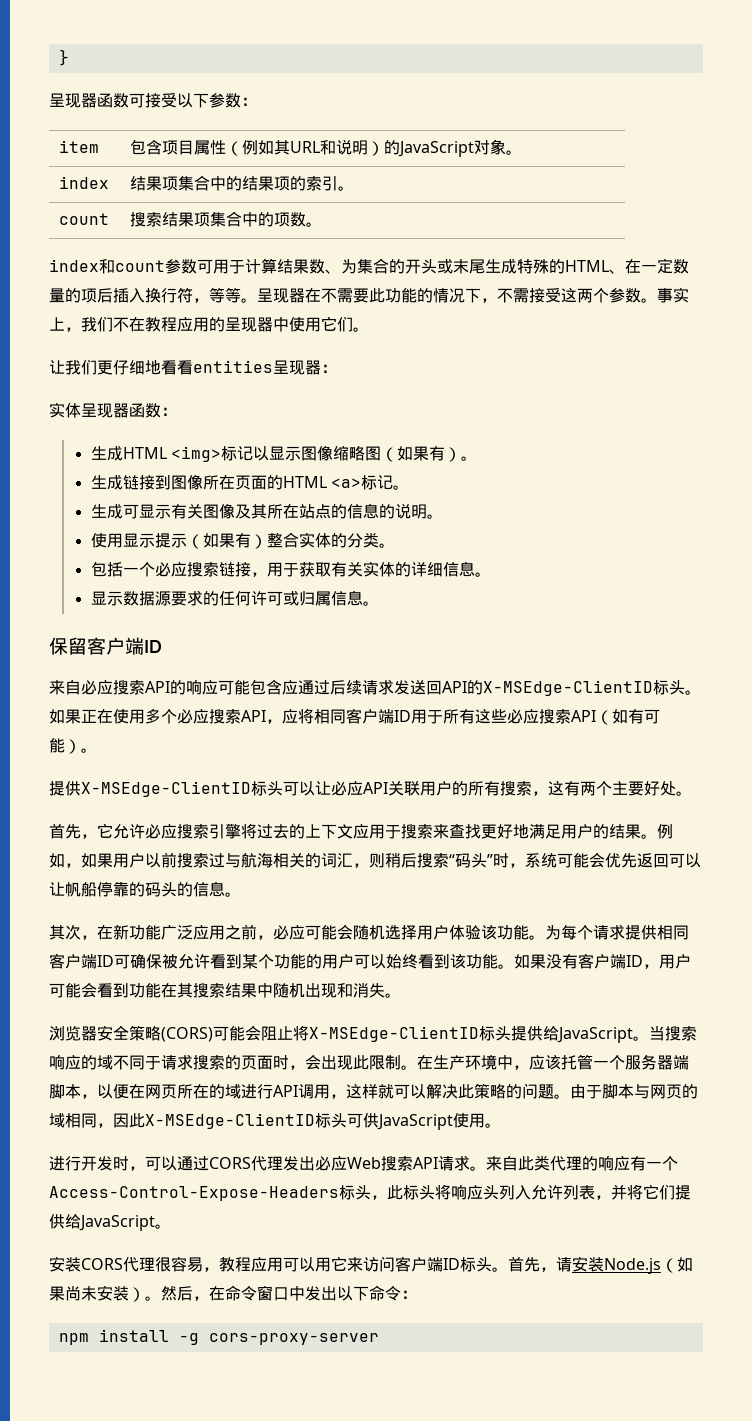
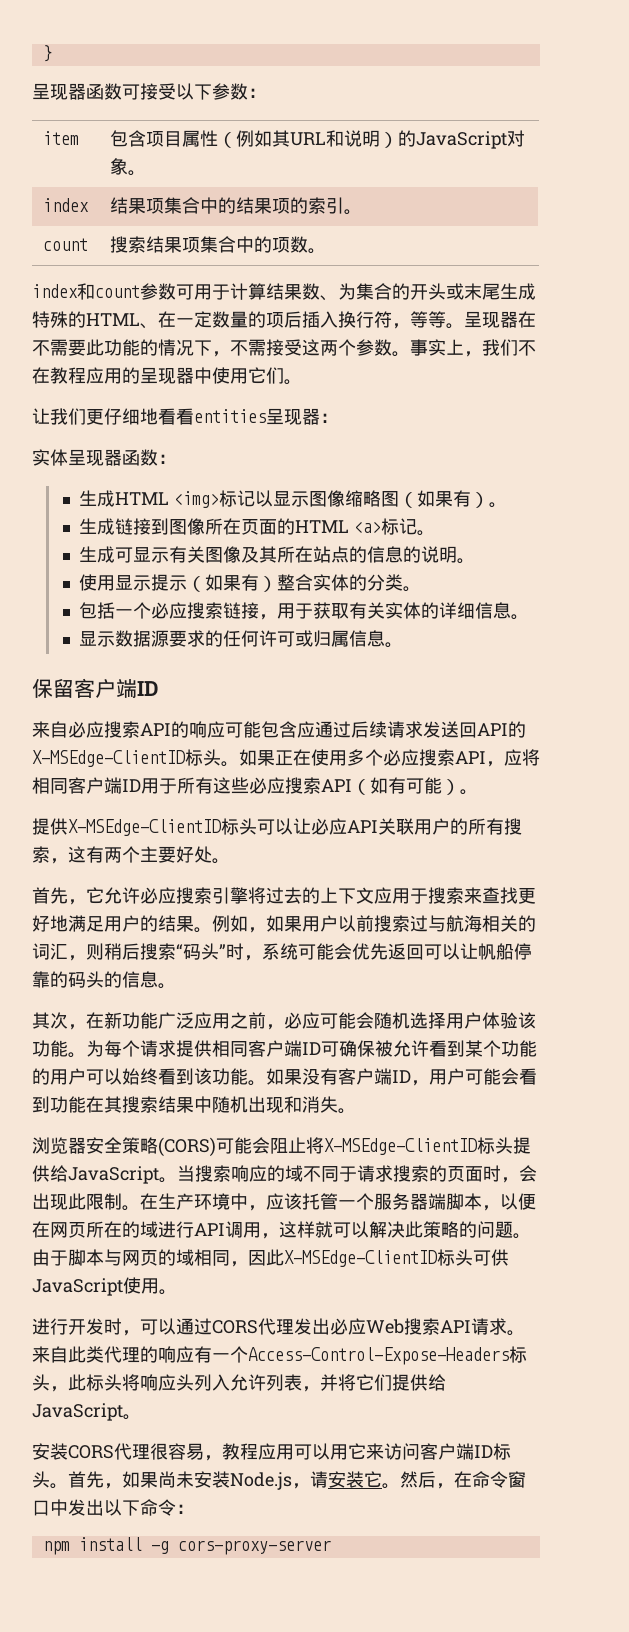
- 首先，请安装Node.js（如果尚未安装）。
+ 首先，如果尚未安装Node.js，请安装它。

